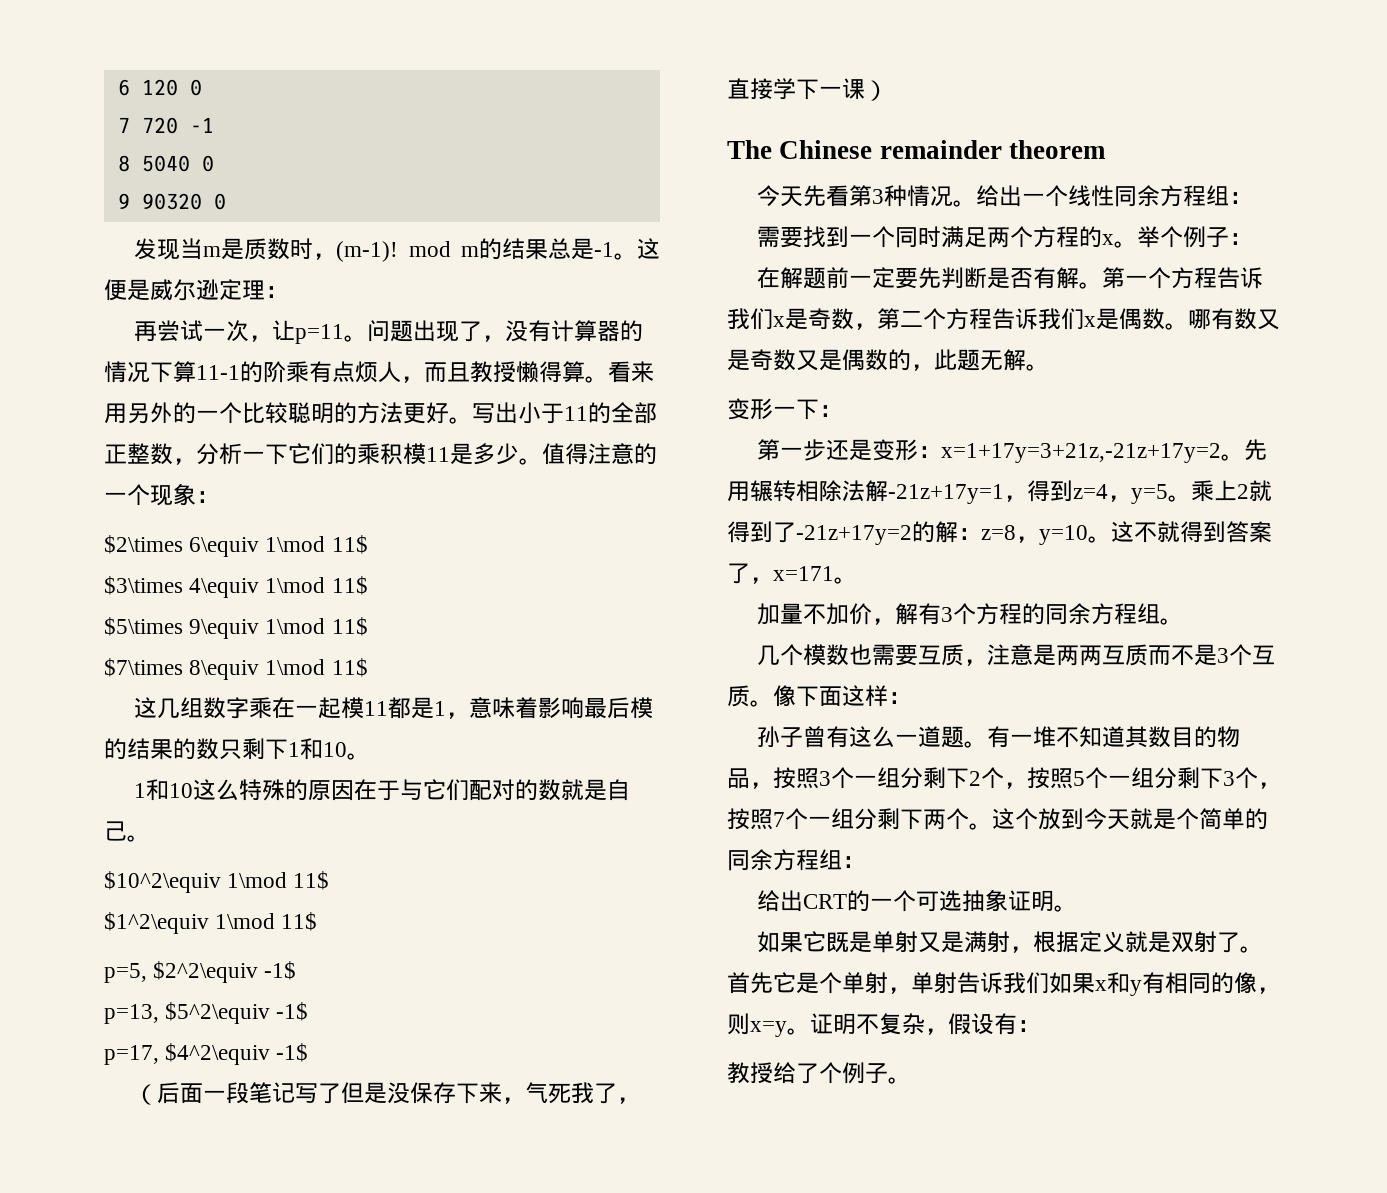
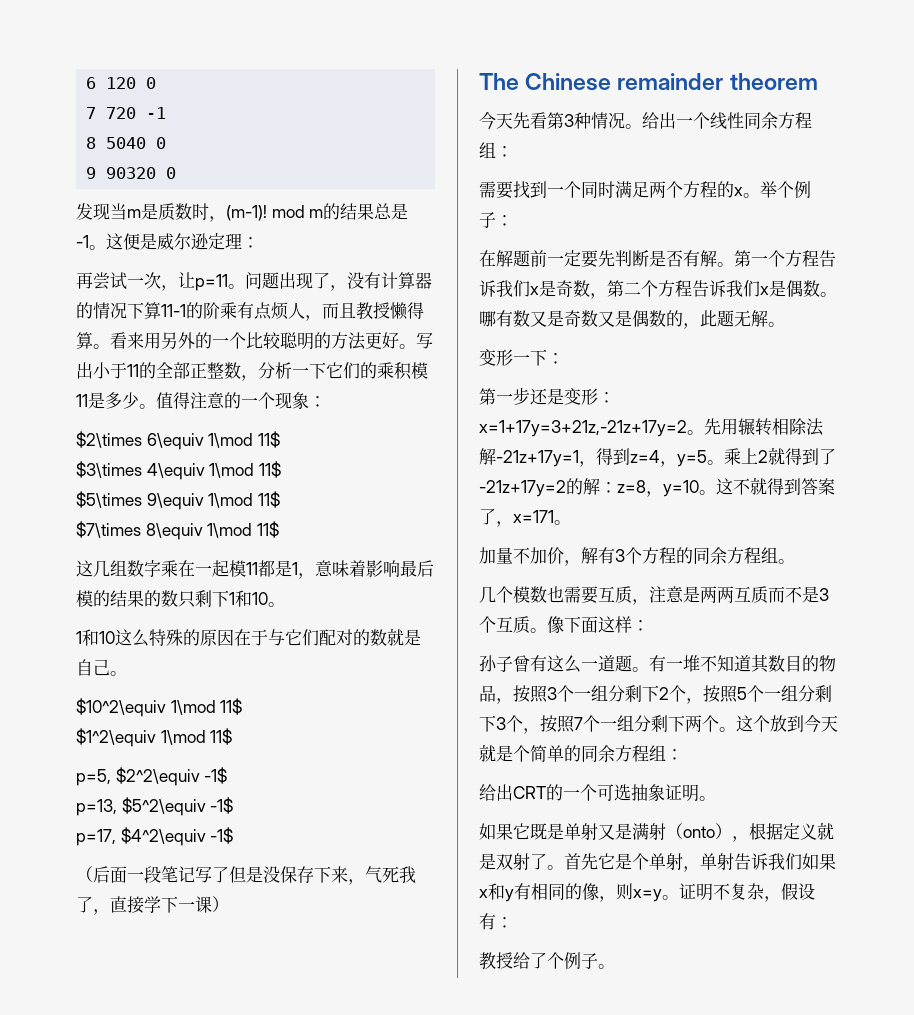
- 如果它既是单射又是满射，根据定义就是双射了。
+ 如果它既是单射又是满射（onto），根据定义就是双射了。

